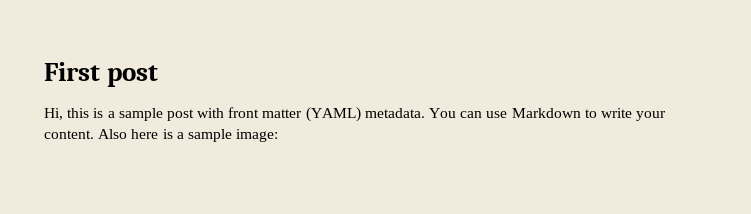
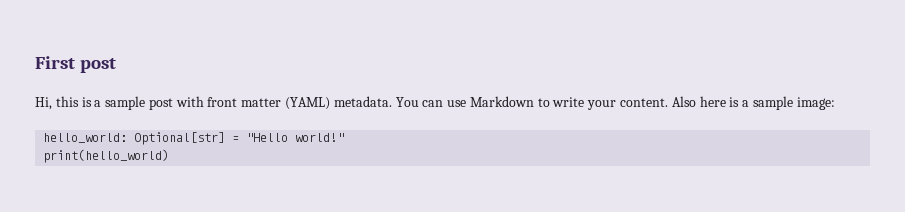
+ hello_world: Optional[str] = "Hello world!"
+ print(hello_world)

